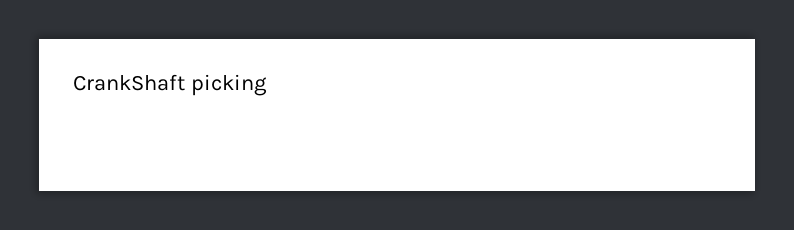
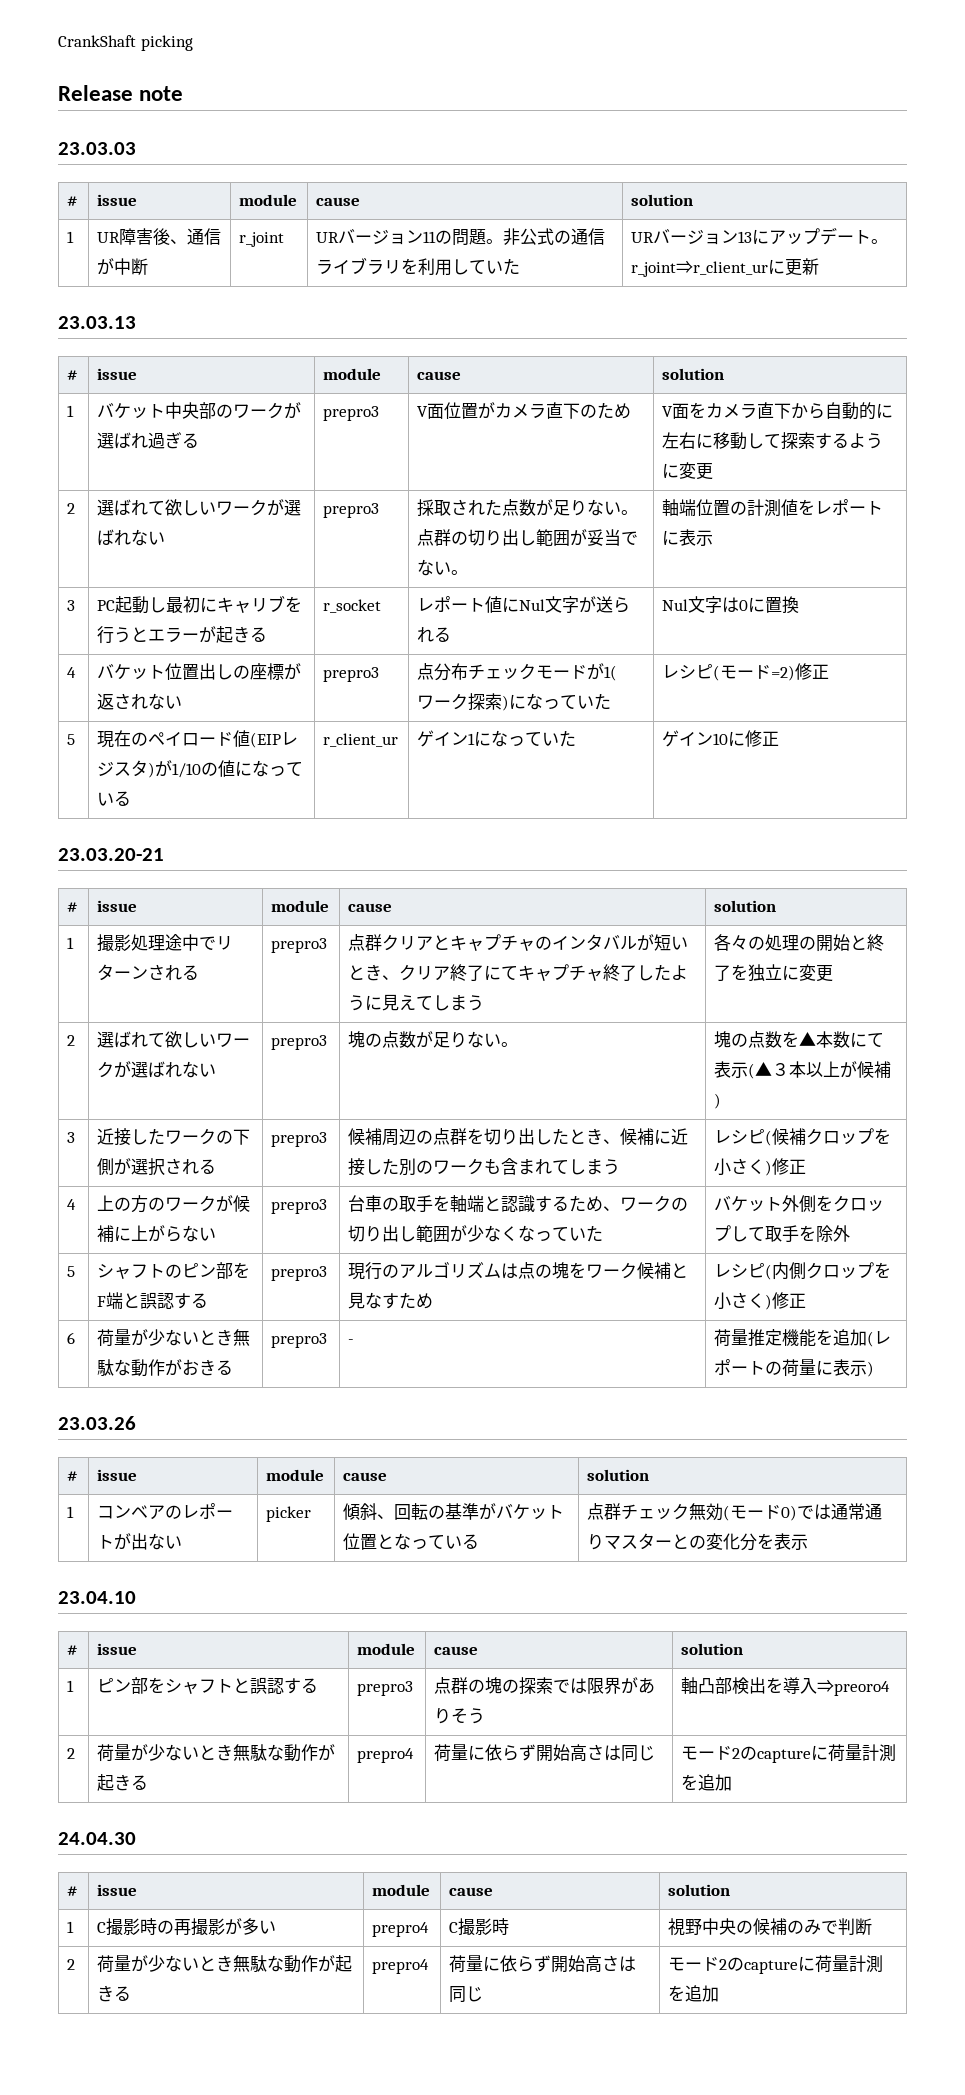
+ Release note
+ 23.03.03
+ # | issue | module | cause | solution
+ 1 | UR障害後、通信が中断 | r_joint | URバージョン11の問題。非公式の通信ライブラリを利用していた | URバージョン13にアップデート。r_joint⇒r_client_urに更新
+ 23.03.13
+ # | issue | module | cause | solution
+ 1 | バケット中央部のワークが選ばれ過ぎる | prepro3 | V面位置がカメラ直下のため | V面をカメラ直下から自動的に左右に移動して探索するように変更
+ 2 | 選ばれて欲しいワークが選ばれない | prepro3 | 採取された点数が足りない。点群の切り出し範囲が妥当でない。 | 軸端位置の計測値をレポートに表示
+ 3 | PC起動し最初にキャリブを行うとエラーが起きる | r_socket | レポート値にNul文字が送られる | Nul文字は0に置換
+ 4 | バケット位置出しの座標が返されない | prepro3 | 点分布チェックモードが1(ワーク探索)になっていた | レシピ(モード=2)修正
+ 5 | 現在のペイロード値(EIPレジスタ)が1/10の値になっている | r_client_ur | ゲイン1になっていた | ゲイン10に修正
+ 23.03.20-21
+ # | issue | module | cause | solution
+ 1 | 撮影処理途中でリターンされる | prepro3 | 点群クリアとキャプチャのインタバルが短いとき、クリア終了にてキャプチャ終了したように見えてしまう | 各々の処理の開始と終了を独立に変更
+ 2 | 選ばれて欲しいワークが選ばれない | prepro3 | 塊の点数が足りない。 | 塊の点数を▲本数にて表示(▲３本以上が候補)
+ 3 | 近接したワークの下側が選択される | prepro3 | 候補周辺の点群を切り出したとき、候補に近接した別のワークも含まれてしまう | レシピ(候補クロップを小さく)修正
+ 4 | 上の方のワークが候補に上がらない | prepro3 | 台車の取手を軸端と認識するため、ワークの切り出し範囲が少なくなっていた | バケット外側をクロップして取手を除外
+ 5 | シャフトのピン部をF端と誤認する | prepro3 | 現行のアルゴリズムは点の塊をワーク候補と見なすため | レシピ(内側クロップを小さく)修正
+ 6 | 荷量が少ないとき無駄な動作がおきる | prepro3 | - | 荷量推定機能を追加(レポートの荷量に表示)
+ 23.03.26
+ # | issue | module | cause | solution
+ 1 | コンベアのレポートが出ない | picker | 傾斜、回転の基準がバケット位置となっている | 点群チェック無効(モード0)では通常通りマスターとの変化分を表示
+ 23.04.10
+ # | issue | module | cause | solution
+ 1 | ピン部をシャフトと誤認する | prepro3 | 点群の塊の探索では限界がありそう | 軸凸部検出を導入⇒preoro4
+ 2 | 荷量が少ないとき無駄な動作が起きる | prepro4 | 荷量に依らず開始高さは同じ | モード2のcaptureに荷量計測を追加
+ 24.04.30
+ # | issue | module | cause | solution
+ 1 | C撮影時の再撮影が多い | prepro4 | C撮影時 | 視野中央の候補のみで判断
+ 2 | 荷量が少ないとき無駄な動作が起きる | prepro4 | 荷量に依らず開始高さは同じ | モード2のcaptureに荷量計測を追加

